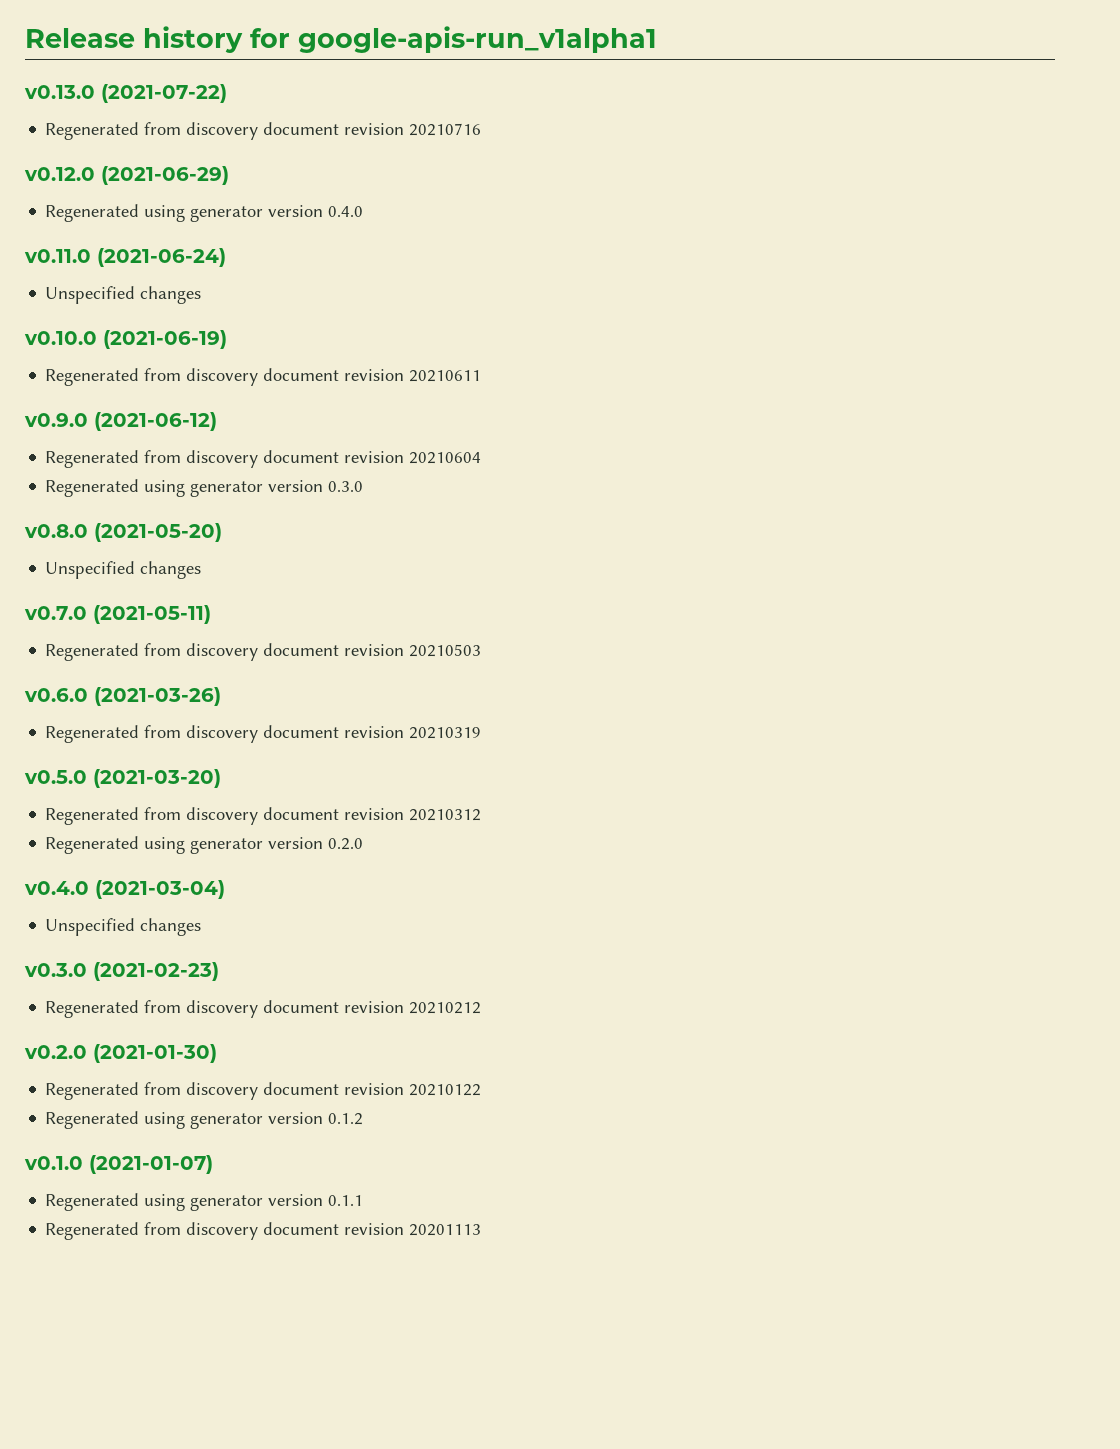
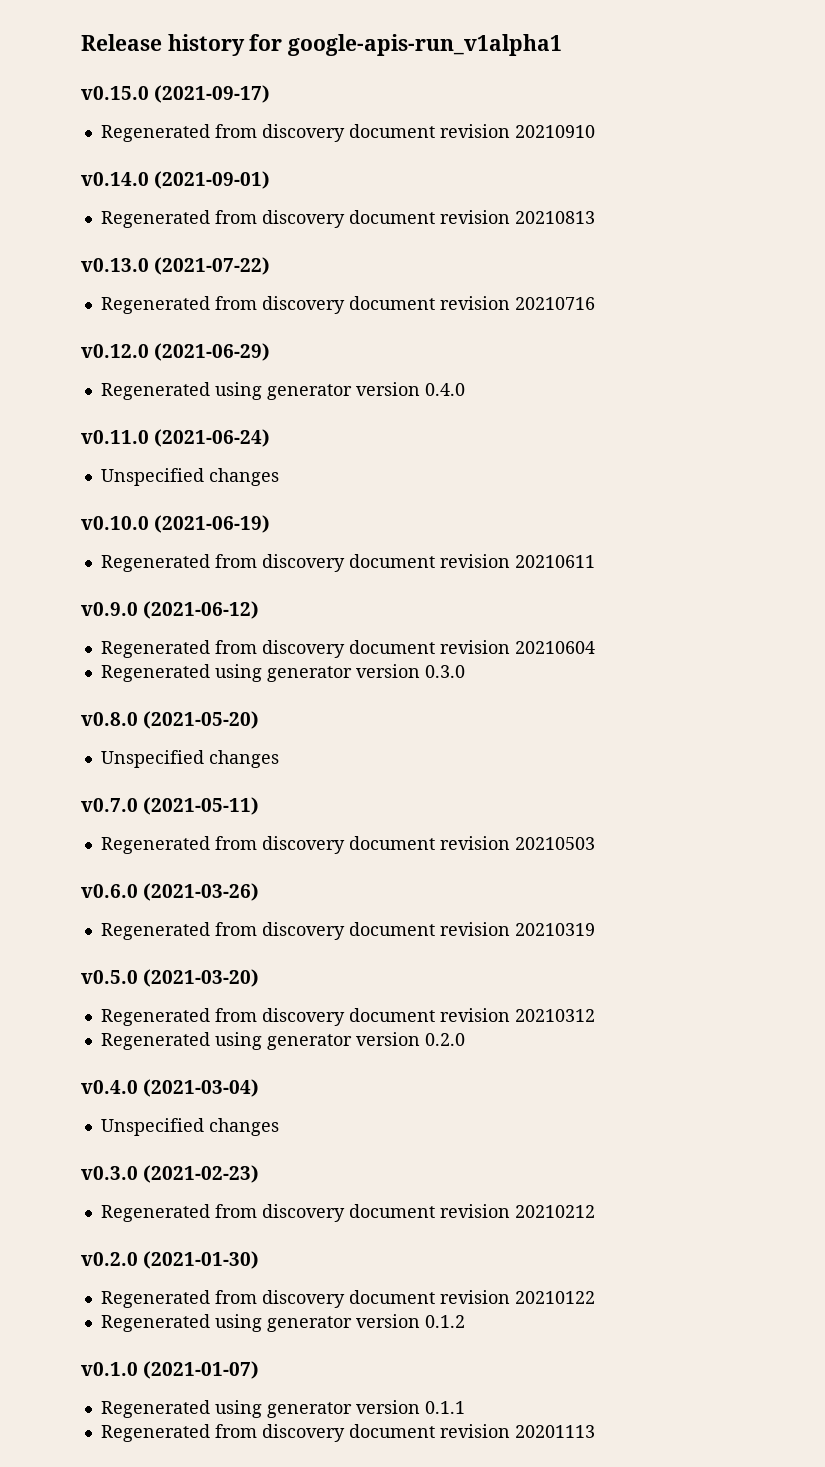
+ v0.15.0 (2021-09-17)
+ Regenerated from discovery document revision 20210910
+ v0.14.0 (2021-09-01)
+ Regenerated from discovery document revision 20210813

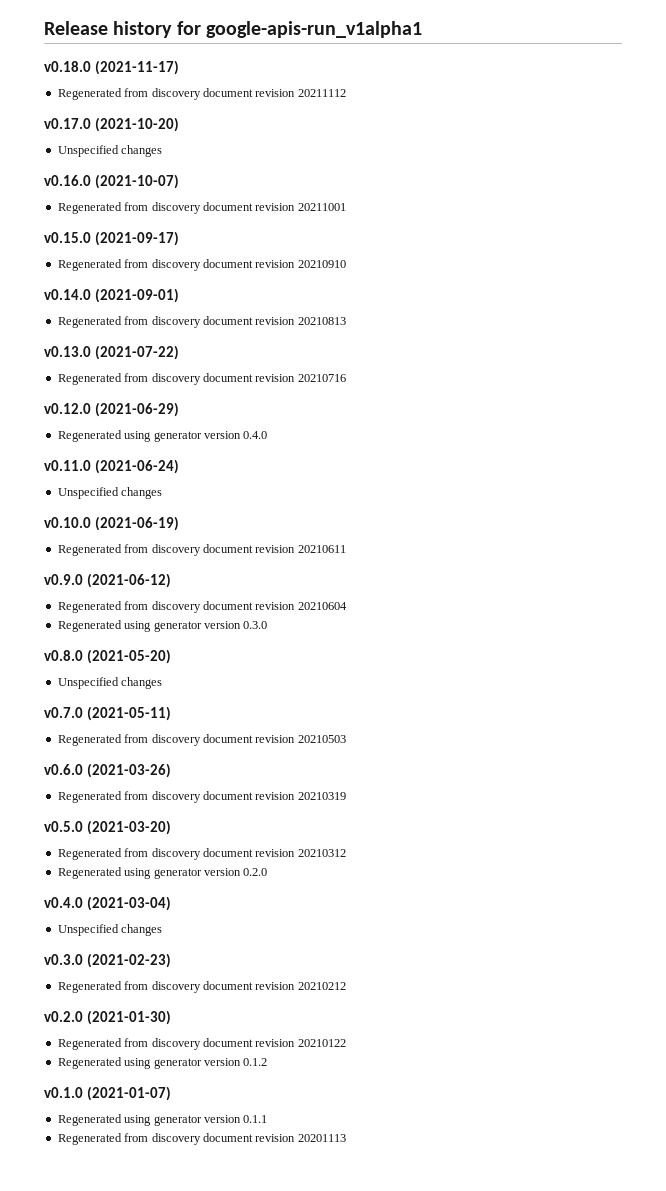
+ v0.18.0 (2021-11-17)
+ Regenerated from discovery document revision 20211112
+ v0.17.0 (2021-10-20)
+ Unspecified changes
+ v0.16.0 (2021-10-07)
+ Regenerated from discovery document revision 20211001

